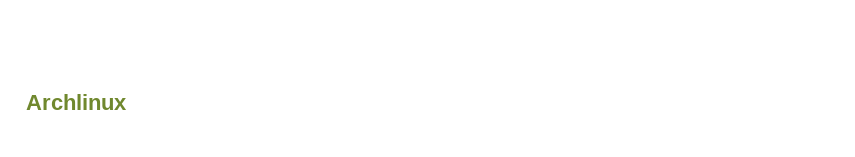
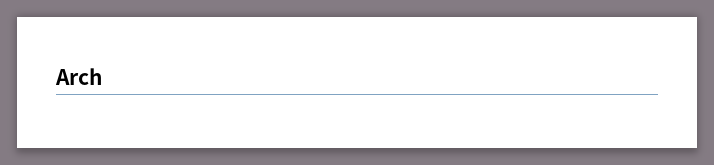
- Archlinux
+ Arch

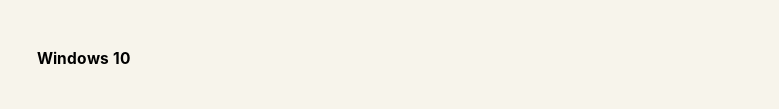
- Arch
+ Windows 10

